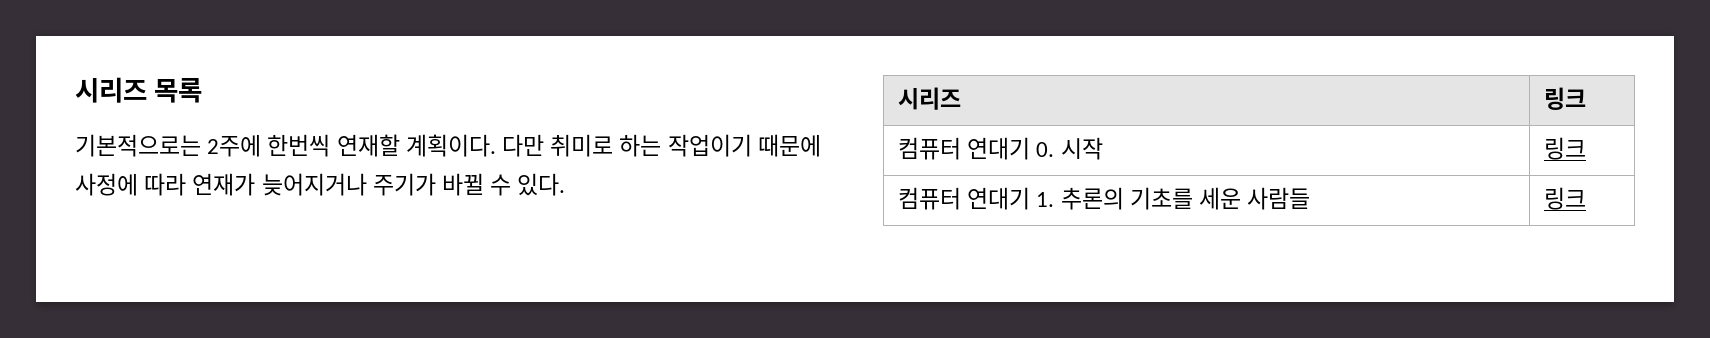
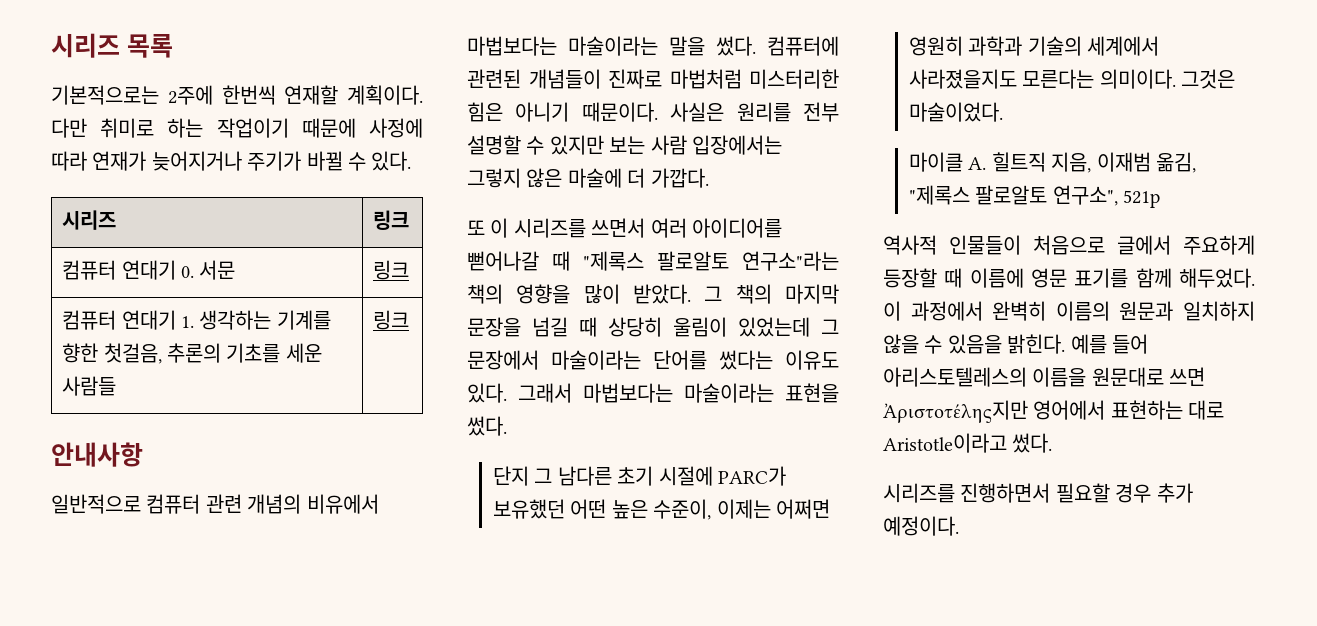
- 컴퓨터 연대기 0. 시작 | 링크
+ 컴퓨터 연대기 0. 서문 | 링크
- 컴퓨터 연대기 1. 추론의 기초를 세운 사람들 | 링크
+ 컴퓨터 연대기 1. 생각하는 기계를 향한 첫걸음, 추론의 기초를 세운 사람들 | 링크
+ 안내사항
+ 일반적으로 컴퓨터 관련 개념의 비유에서 마법보다는 마술이라는 말을 썼다. 컴퓨터에 관련된 개념들이 진짜로 마법처럼 미스터리한 힘은 아니기 때문이다. 사실은 원리를 전부 설명할 수 있지만 보는 사람 입장에서는 그렇지 않은 마술에 더 가깝다.
+ 또 이 시리즈를 쓰면서 여러 아이디어를 뻗어나갈 때 "제록스 팔로알토 연구소"라는 책의 영향을 많이 받았다. 그 책의 마지막 문장을 넘길 때 상당히 울림이 있었는데 그 문장에서 마술이라는 단어를 썼다는 이유도 있다. 그래서 마법보다는 마술이라는 표현을 썼다.
+ 단지 그 남다른 초기 시절에 PARC가 보유했던 어떤 높은 수준이, 이제는 어쩌면 영원히 과학과 기술의 세계에서 사라졌을지도 모른다는 의미이다. 그것은 마술이었다.
+ 마이클 A. 힐트직 지음, 이재범 옮김, "제록스 팔로알토 연구소", 521p
+ 역사적 인물들이 처음으로 글에서 주요하게 등장할 때 이름에 영문 표기를 함께 해두었다. 이 과정에서 완벽히 이름의 원문과 일치하지 않을 수 있음을 밝힌다. 예를 들어 아리스토텔레스의 이름을 원문대로 쓰면 Ἀριστοτέλης지만 영어에서 표현하는 대로 Aristotle이라고 썼다.
+ 시리즈를 진행하면서 필요할 경우 추가 예정이다.

